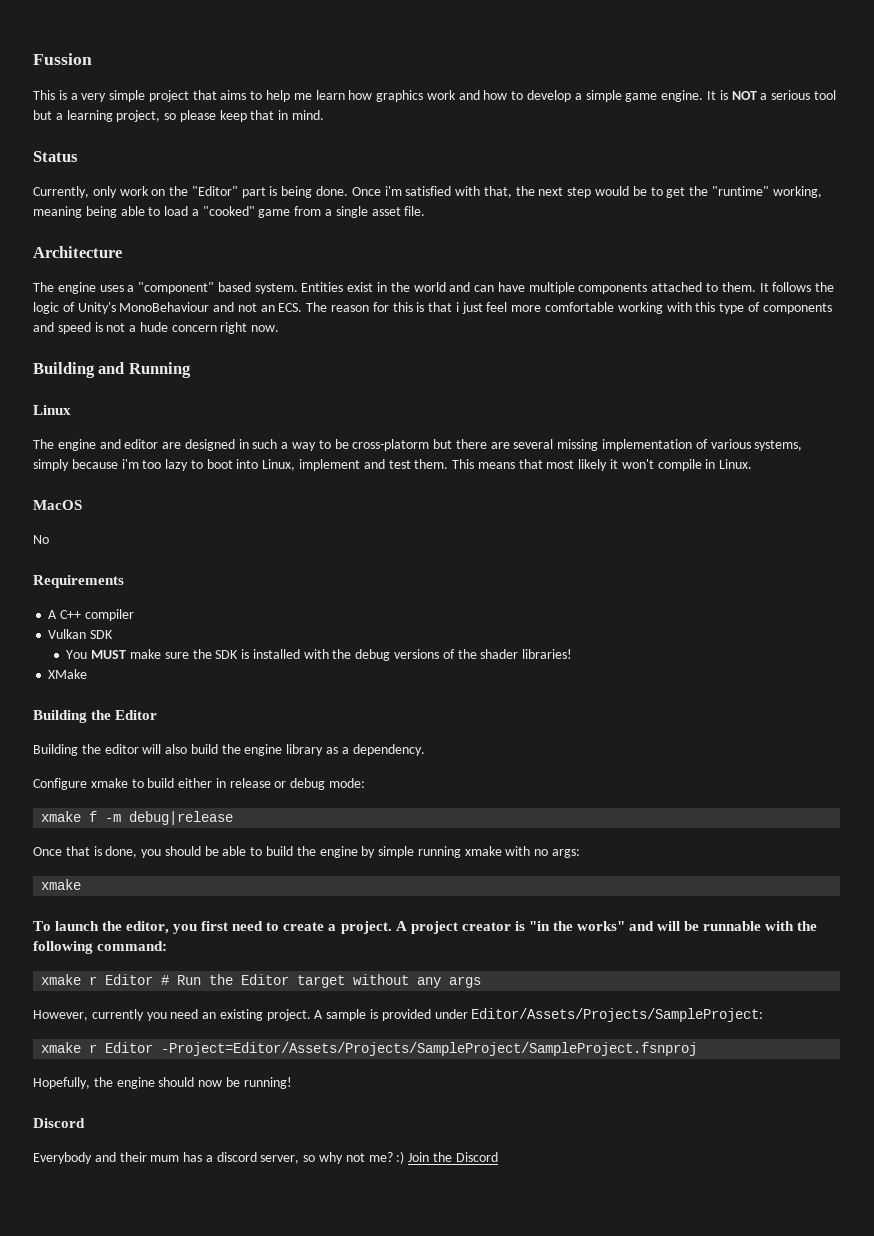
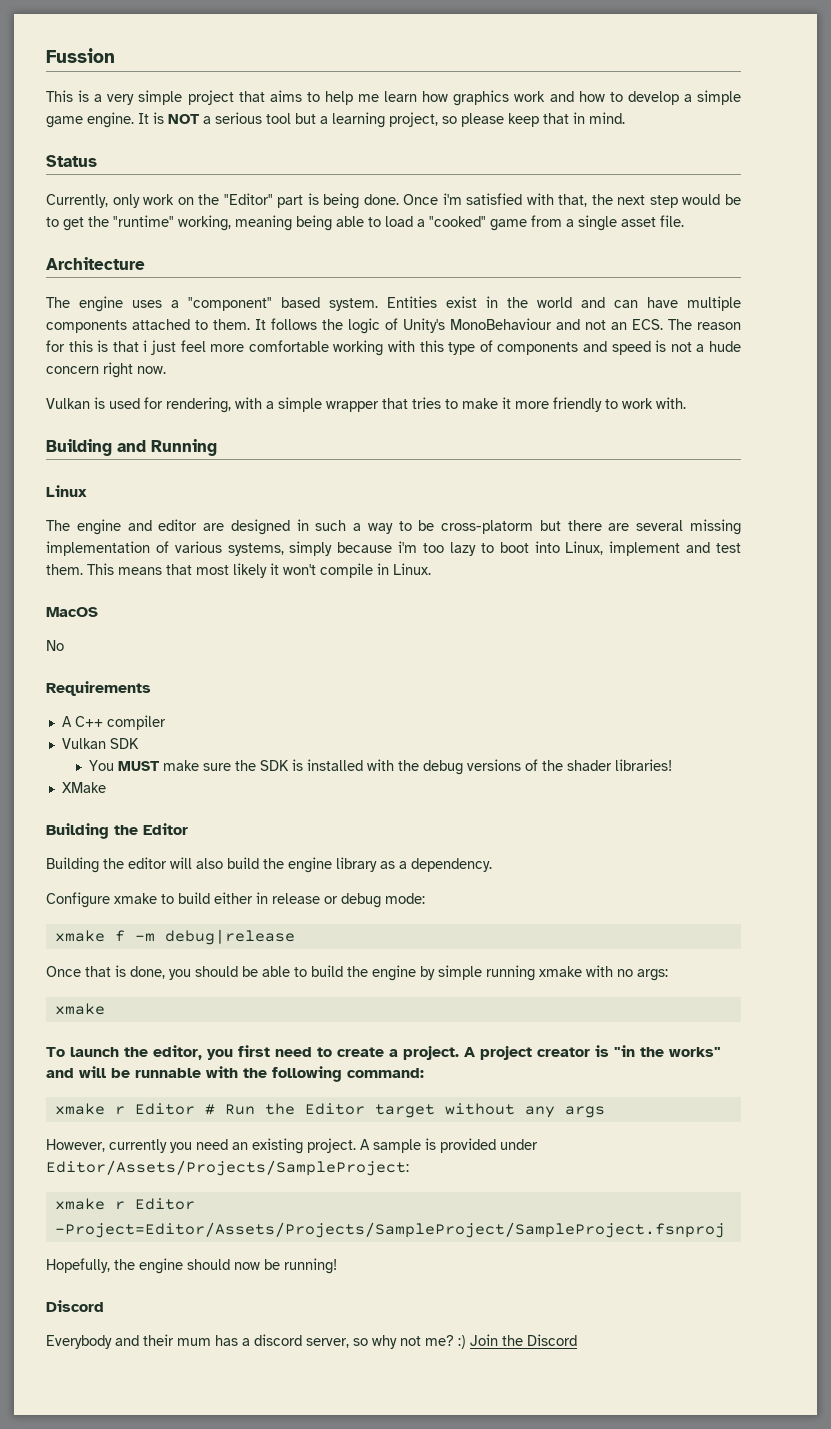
+ Vulkan is used for rendering, with a simple wrapper that tries to make it more friendly to work with.

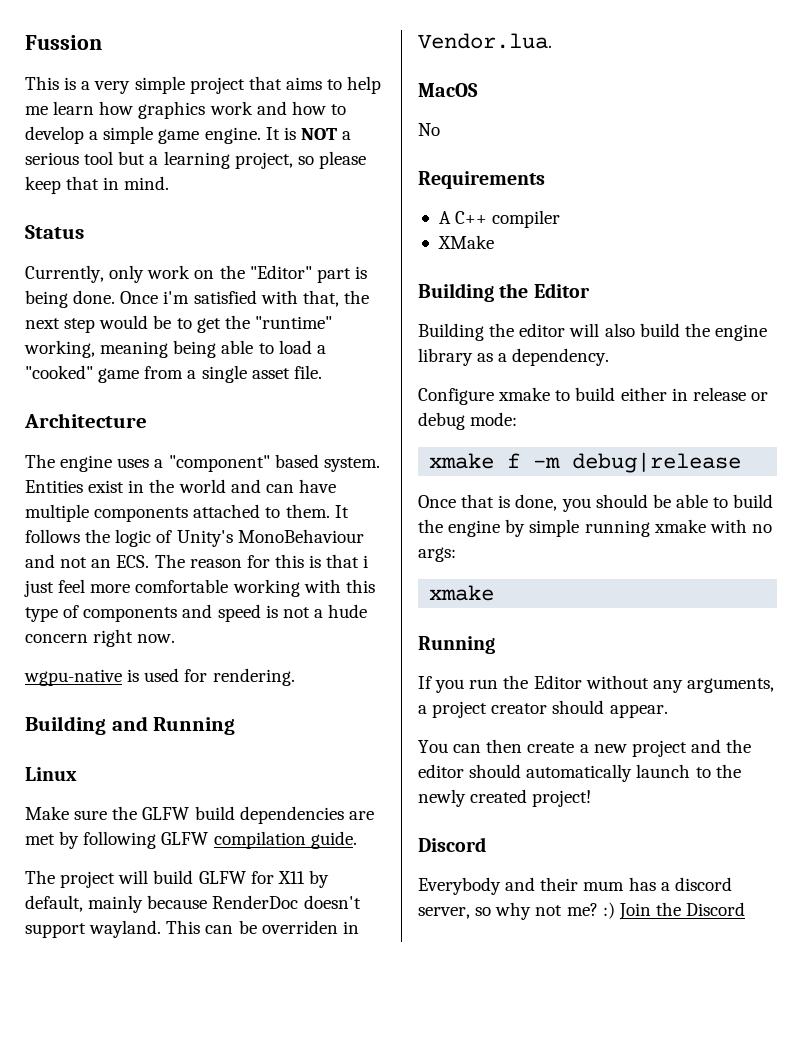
- Vulkan is used for rendering, with a simple wrapper that tries to make it more friendly to work with.
+ wgpu-native is used for rendering.
  Building and Running
  Linux
- The engine and editor are designed in such a way to be cross-platorm but there are several missing implementation of various systems, simply because i'm too lazy to boot into Linux, implement and test them. This means that most likely it won't compile in Linux.
+ Make sure the GLFW build dependencies are met by following GLFW compilation guide.
+ The project will build GLFW for X11 by default, mainly because RenderDoc doesn't support wayland. This can be overriden in Vendor.lua.
- Vulkan SDK
- You MUST make sure the SDK is installed with the debug versions of the shader libraries!
  Once that is done, you should be able to build the engine by simple running xmake with no args:
  xmake
- To launch the editor, you first need to create a project. A project creator is "in the works" and will be runnable with the following command:
- xmake r Editor # Run the Editor target without any args
- However, currently you need an existing project. A sample is provided under Editor/Assets/Projects/SampleProject:
- xmake r Editor -Project=Editor/Assets/Projects/SampleProject/SampleProject.fsnproj
- Hopefully, the engine should now be running!
+ Running
+ If you run the Editor without any arguments, a project creator should appear.
+ You can then create a new project and the editor should automatically launch to the newly created project!

